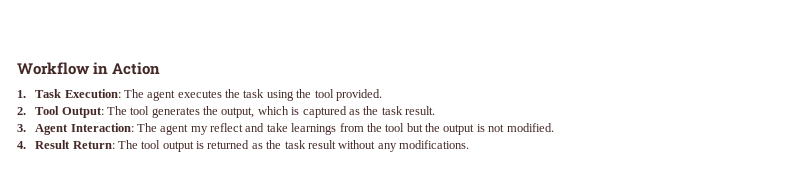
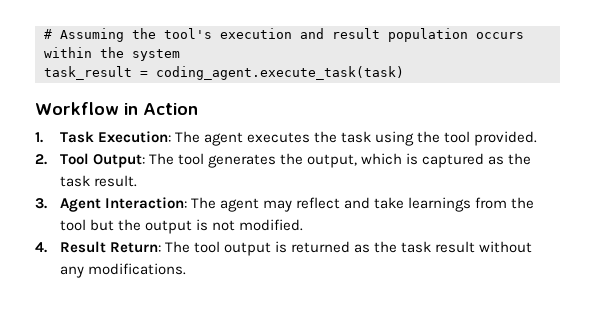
+ # Assuming the tool's execution and result population occurs within the system
+ task_result = coding_agent.execute_task(task)
- 3. Agent Interaction: The agent my reflect and take learnings from the tool but the output is not modified.
+ 3. Agent Interaction: The agent may reflect and take learnings from the tool but the output is not modified.

